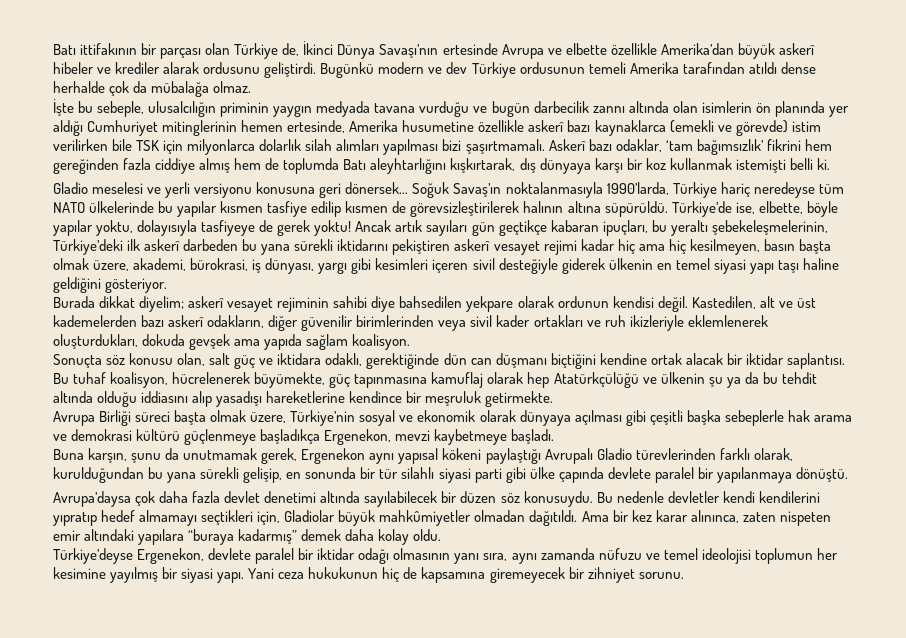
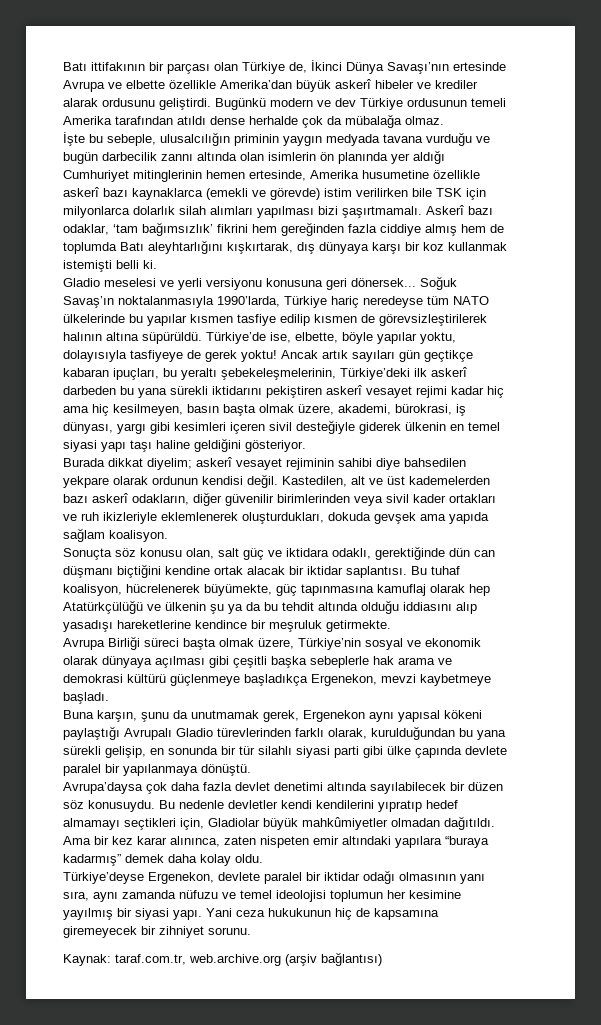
+ Kaynak: taraf.com.tr, web.archive.org (arşiv bağlantısı)

